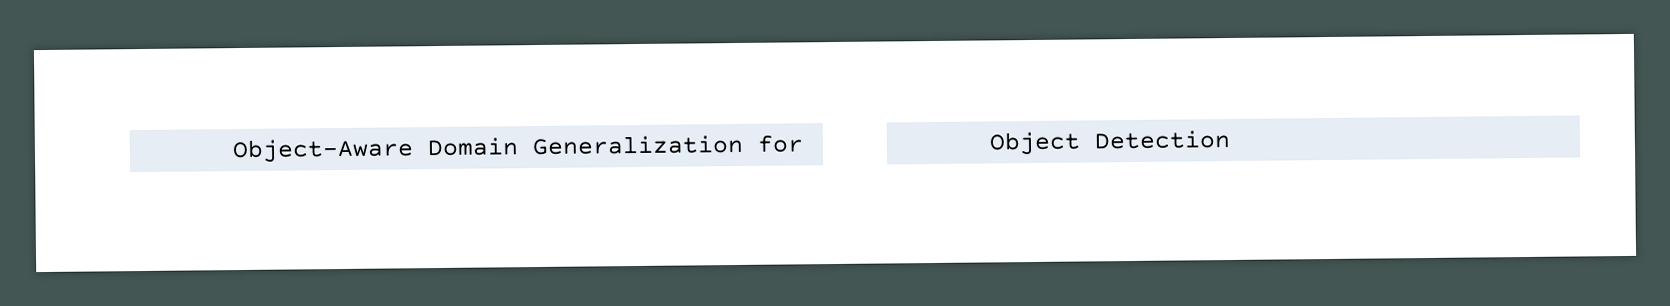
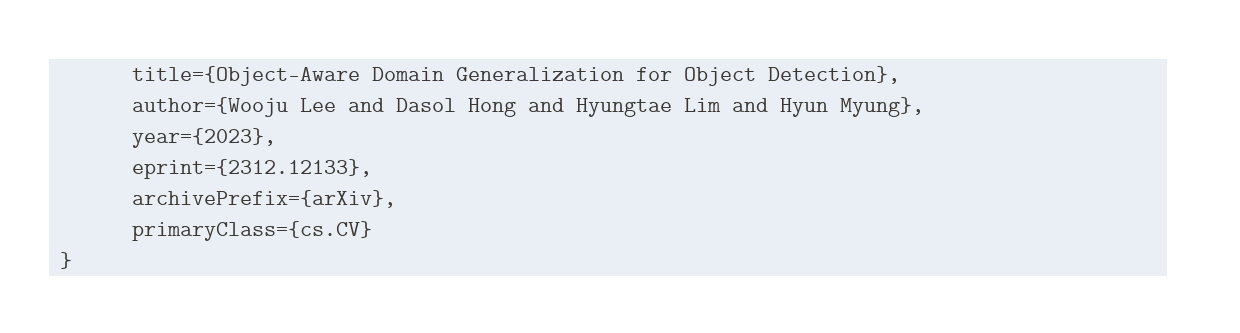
- Object-Aware Domain Generalization for Object Detection
+ title={Object-Aware Domain Generalization for Object Detection},
+ author={Wooju Lee and Dasol Hong and Hyungtae Lim and Hyun Myung},
+ year={2023},
+ eprint={2312.12133},
+ archivePrefix={arXiv},
+ primaryClass={cs.CV}
+ }

